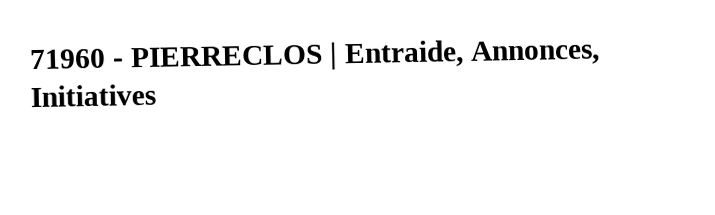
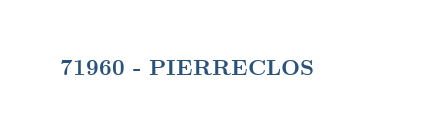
- 71960 - PIERRECLOS | Entraide, Annonces, Initiatives
+ 71960 - PIERRECLOS

